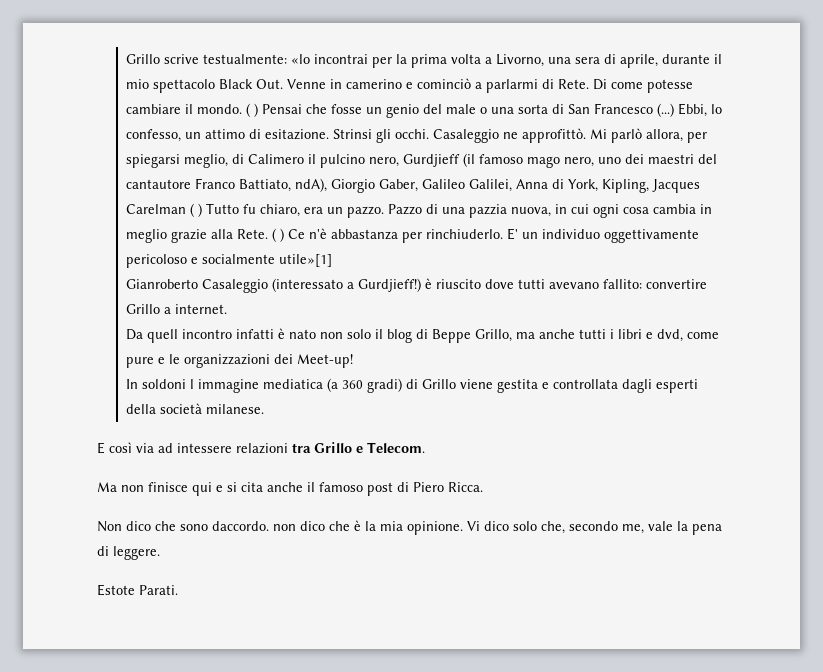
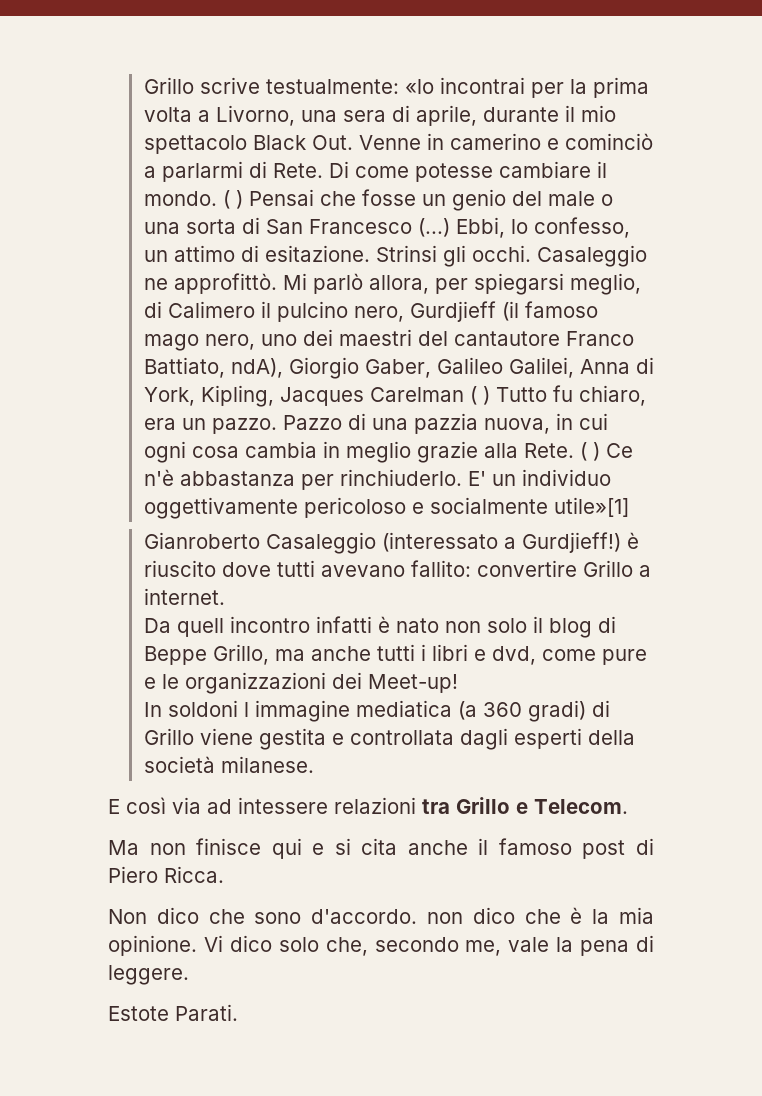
- Non dico che sono daccordo. non dico che è la mia opinione.
+ Non dico che sono d'accordo. non dico che è la mia opinione.

